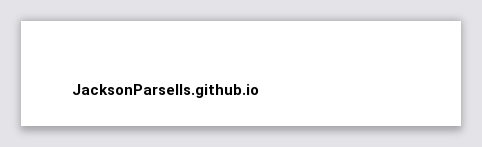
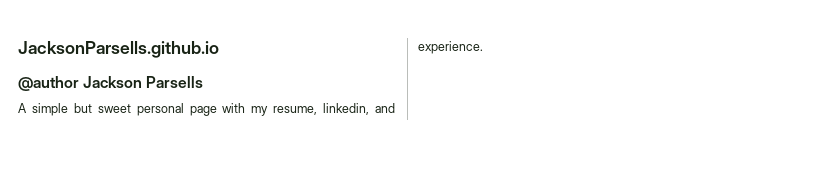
+ @author Jackson Parsells
+ A simple but sweet personal page with my resume, linkedin, and experience.

